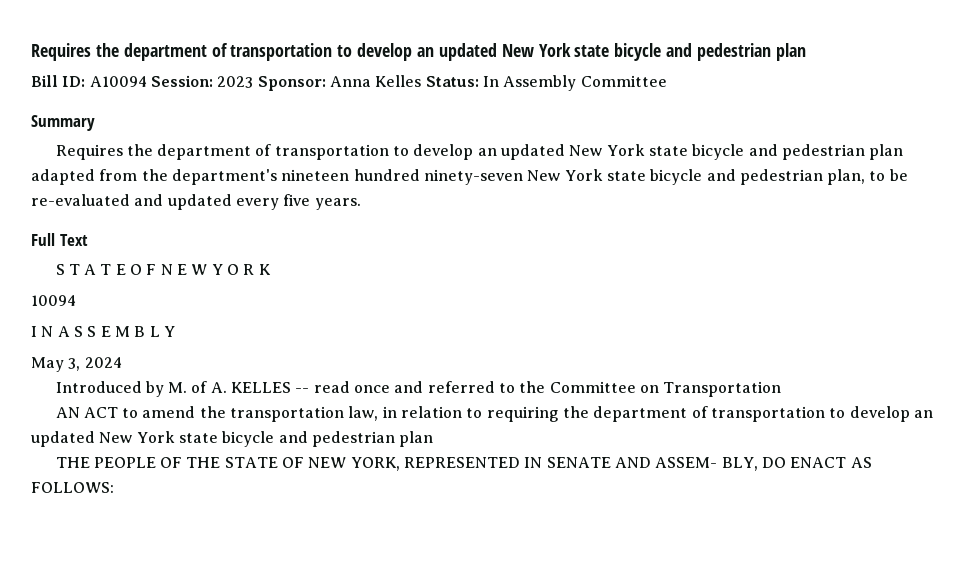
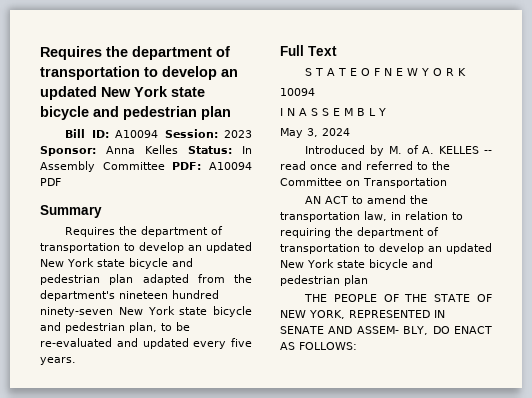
- Bill ID: A10094 Session: 2023 Sponsor: Anna Kelles Status: In Assembly Committee
+ Bill ID: A10094 Session: 2023 Sponsor: Anna Kelles Status: In Assembly Committee PDF: A10094 PDF

